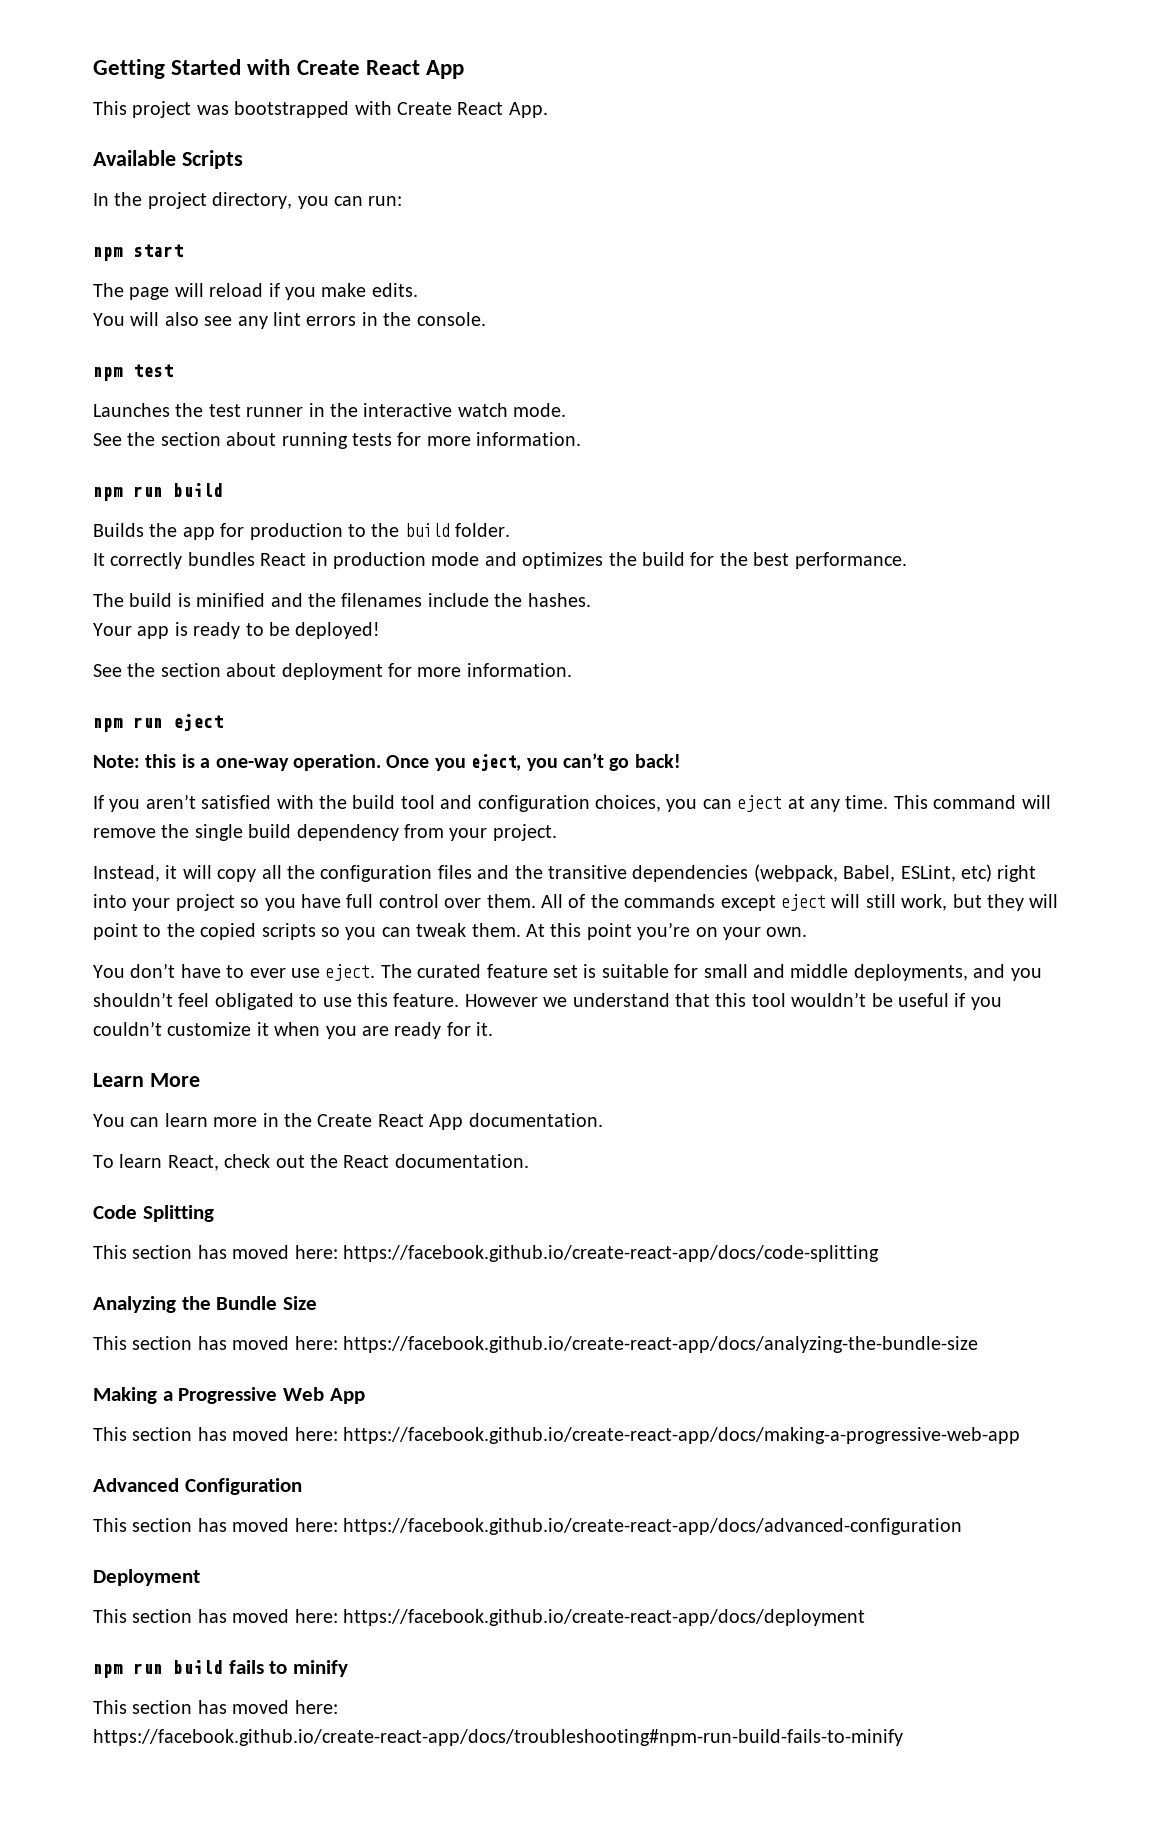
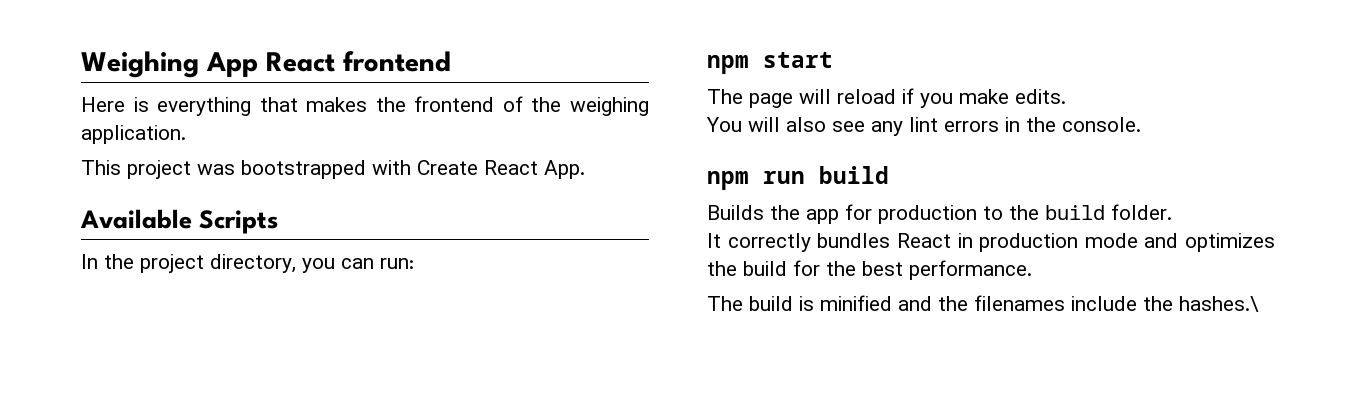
- Getting Started with Create React App
+ Weighing App React frontend
+ Here is everything that makes the frontend of the weighing application.
- npm test
- Launches the test runner in the interactive watch mode.
- See the section about running tests for more information.
- The build is minified and the filenames include the hashes.
- Your app is ready to be deployed!
- See the section about deployment for more information.
- npm run eject
- Note: this is a one-way operation. Once you eject, you can’t go back!
- If you aren’t satisfied with the build tool and configuration choices, you can eject at any time. This command will remove the single build dependency from your project.
- Instead, it will copy all the configuration files and the transitive dependencies (webpack, Babel, ESLint, etc) right into your project so you have full control over them. All of the commands except eject will still work, but they will point to the copied scripts so you can tweak them. At this point you’re on your own.
- You don’t have to ever use eject. The curated feature set is suitable for small and middle deployments, and you shouldn’t feel obligated to use this feature. However we understand that this tool wouldn’t be useful if you couldn’t customize it when you are ready for it.
- Learn More
- You can learn more in the Create React App documentation.
- To learn React, check out the React documentation.
- Code Splitting
- This section has moved here: https://facebook.github.io/create-react-app/docs/code-splitting
- Analyzing the Bundle Size
- This section has moved here: https://facebook.github.io/create-react-app/docs/analyzing-the-bundle-size
- Making a Progressive Web App
- This section has moved here: https://facebook.github.io/create-react-app/docs/making-a-progressive-web-app
- Advanced Configuration
- This section has moved here: https://facebook.github.io/create-react-app/docs/advanced-configuration
- Deployment
- This section has moved here: https://facebook.github.io/create-react-app/docs/deployment
- npm run build fails to minify
- This section has moved here: https://facebook.github.io/create-react-app/docs/troubleshooting#npm-run-build-fails-to-minify
+ The build is minified and the filenames include the hashes.\

